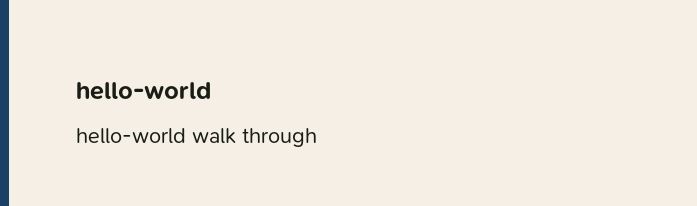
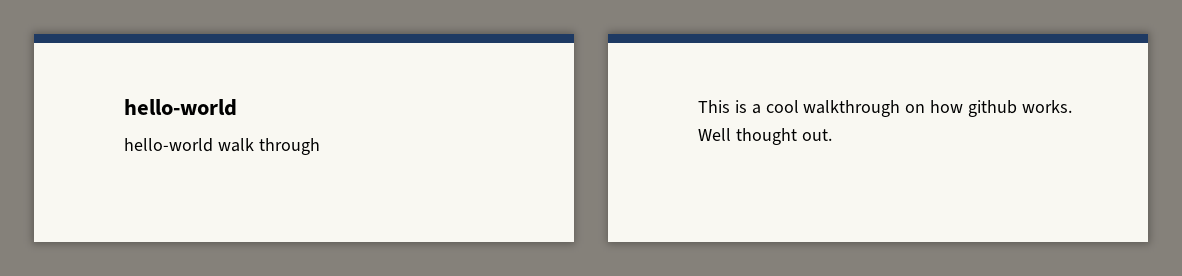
+ This is a cool walkthrough on how github works. Well thought out.

